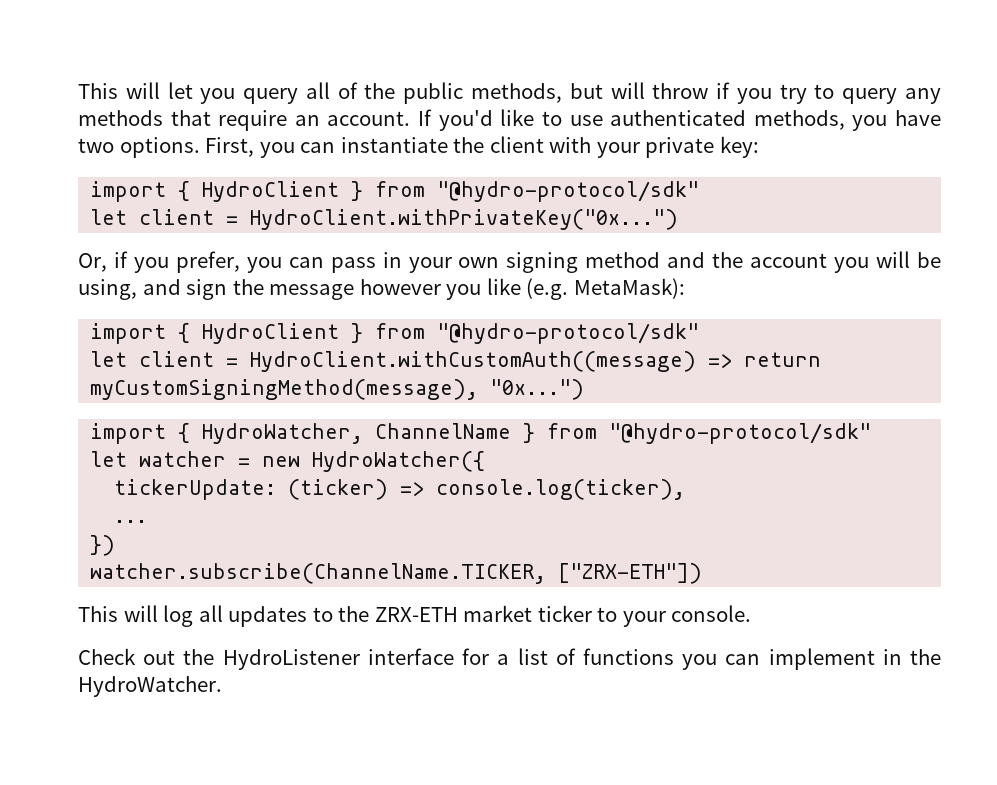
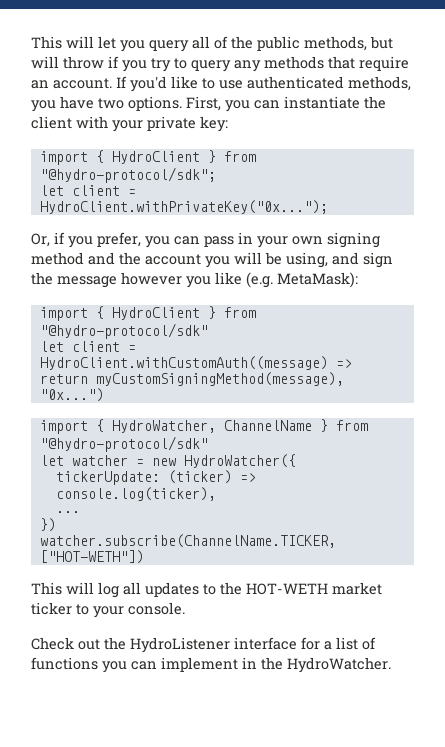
  First, you can instantiate the client with your private key:
- import { HydroClient } from "@hydro-protocol/sdk"
- let client = HydroClient.withPrivateKey("0x...")
+ import { HydroClient } from "@hydro-protocol/sdk";
+ let client = HydroClient.withPrivateKey("0x...");
- watcher.subscribe(ChannelName.TICKER, ["ZRX-ETH"])
+ watcher.subscribe(ChannelName.TICKER, ["HOT-WETH"])
- This will log all updates to the ZRX-ETH market ticker to your console.
+ This will log all updates to the HOT-WETH market ticker to your console.

